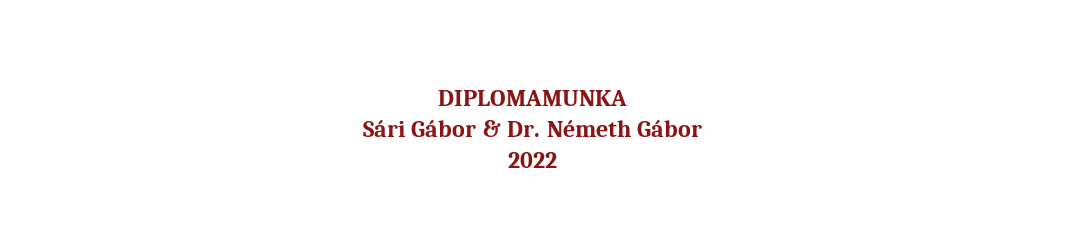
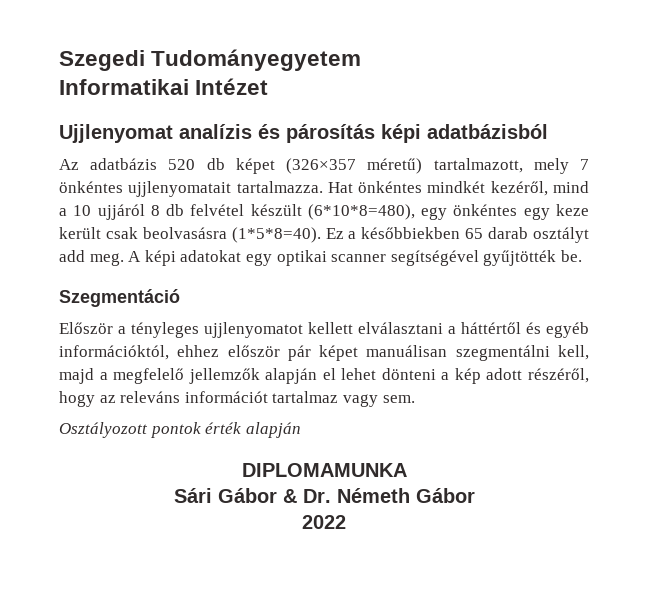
+ Szegedi Tudományegyetem
+ Informatikai Intézet
+ Ujjlenyomat analízis és párosítás képi adatbázisból
+ Az adatbázis 520 db képet (326×357 méretű) tartalmazott, mely 7 önkéntes ujjlenyomatait tartalmazza. Hat önkéntes mindkét kezéről, mind a 10 ujjáról 8 db felvétel készült (6*10*8=480), egy önkéntes egy keze került csak beolvasásra (1*5*8=40). Ez a későbbiekben 65 darab osztályt add meg. A képi adatokat egy optikai scanner segítségével gyűjtötték be.
+ Szegmentáció
+ Először a tényleges ujjlenyomatot kellett elválasztani a háttértől és egyéb információktól, ehhez először pár képet manuálisan szegmentálni kell, majd a megfelelő jellemzők alapján el lehet dönteni a kép adott részéről, hogy az releváns információt tartalmaz vagy sem.
+ Osztályozott pontok érték alapján

